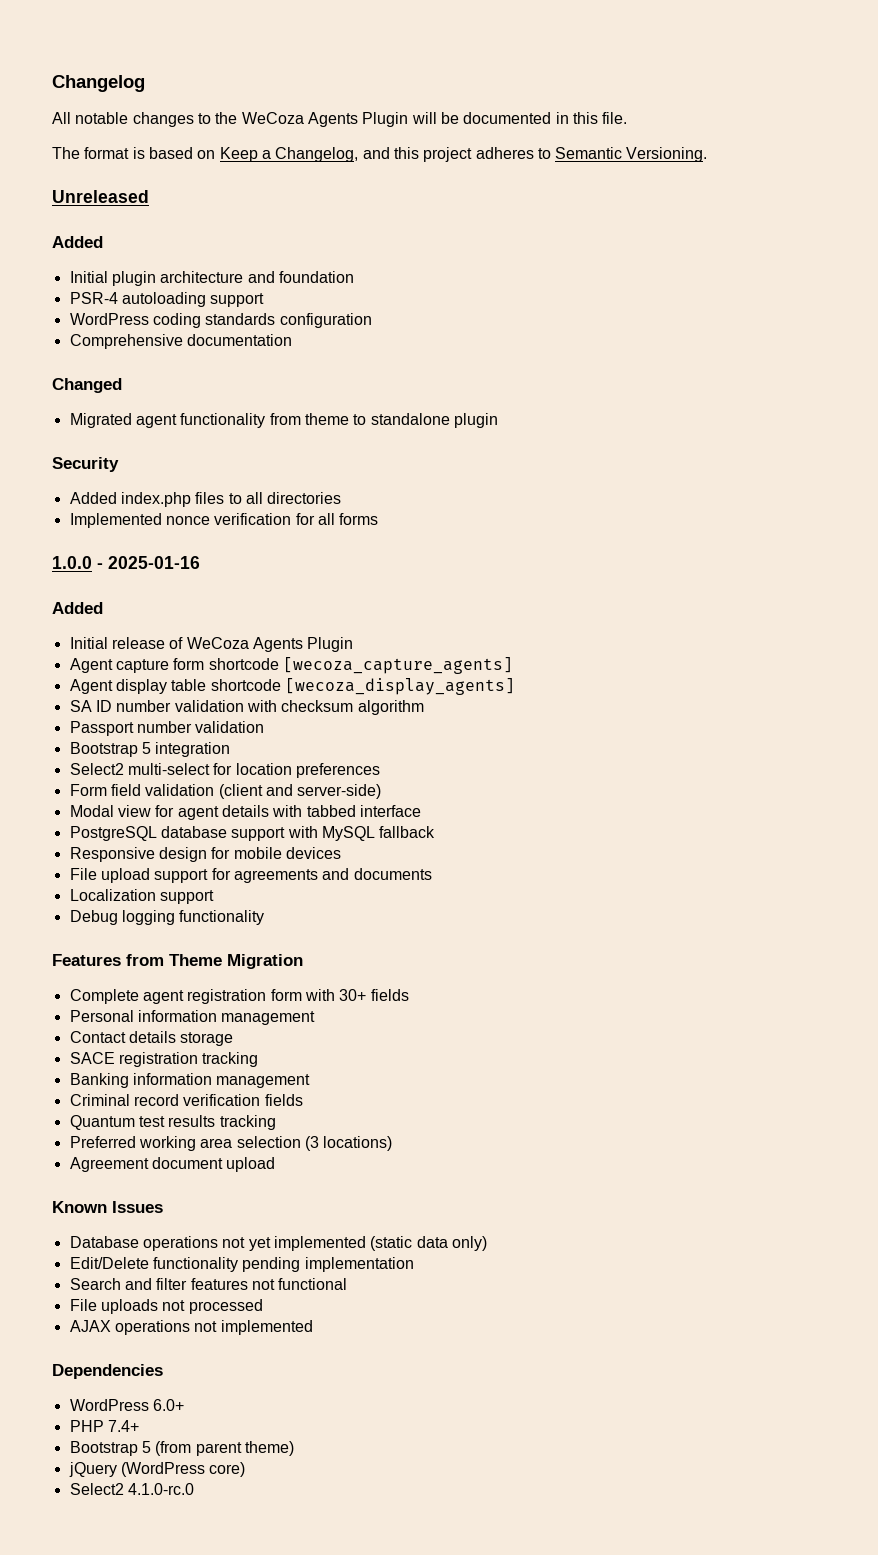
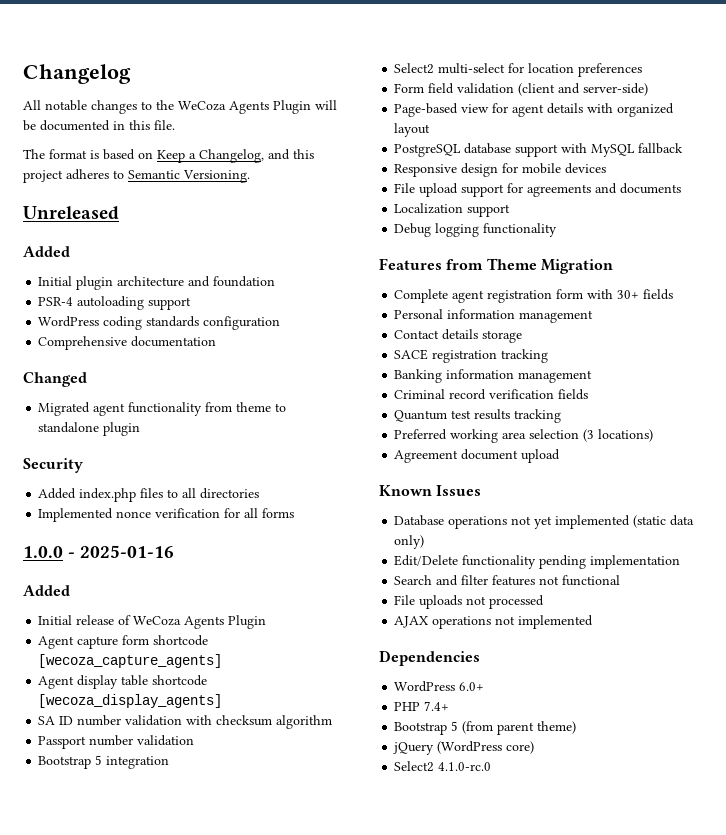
- Modal view for agent details with tabbed interface
+ Page-based view for agent details with organized layout

